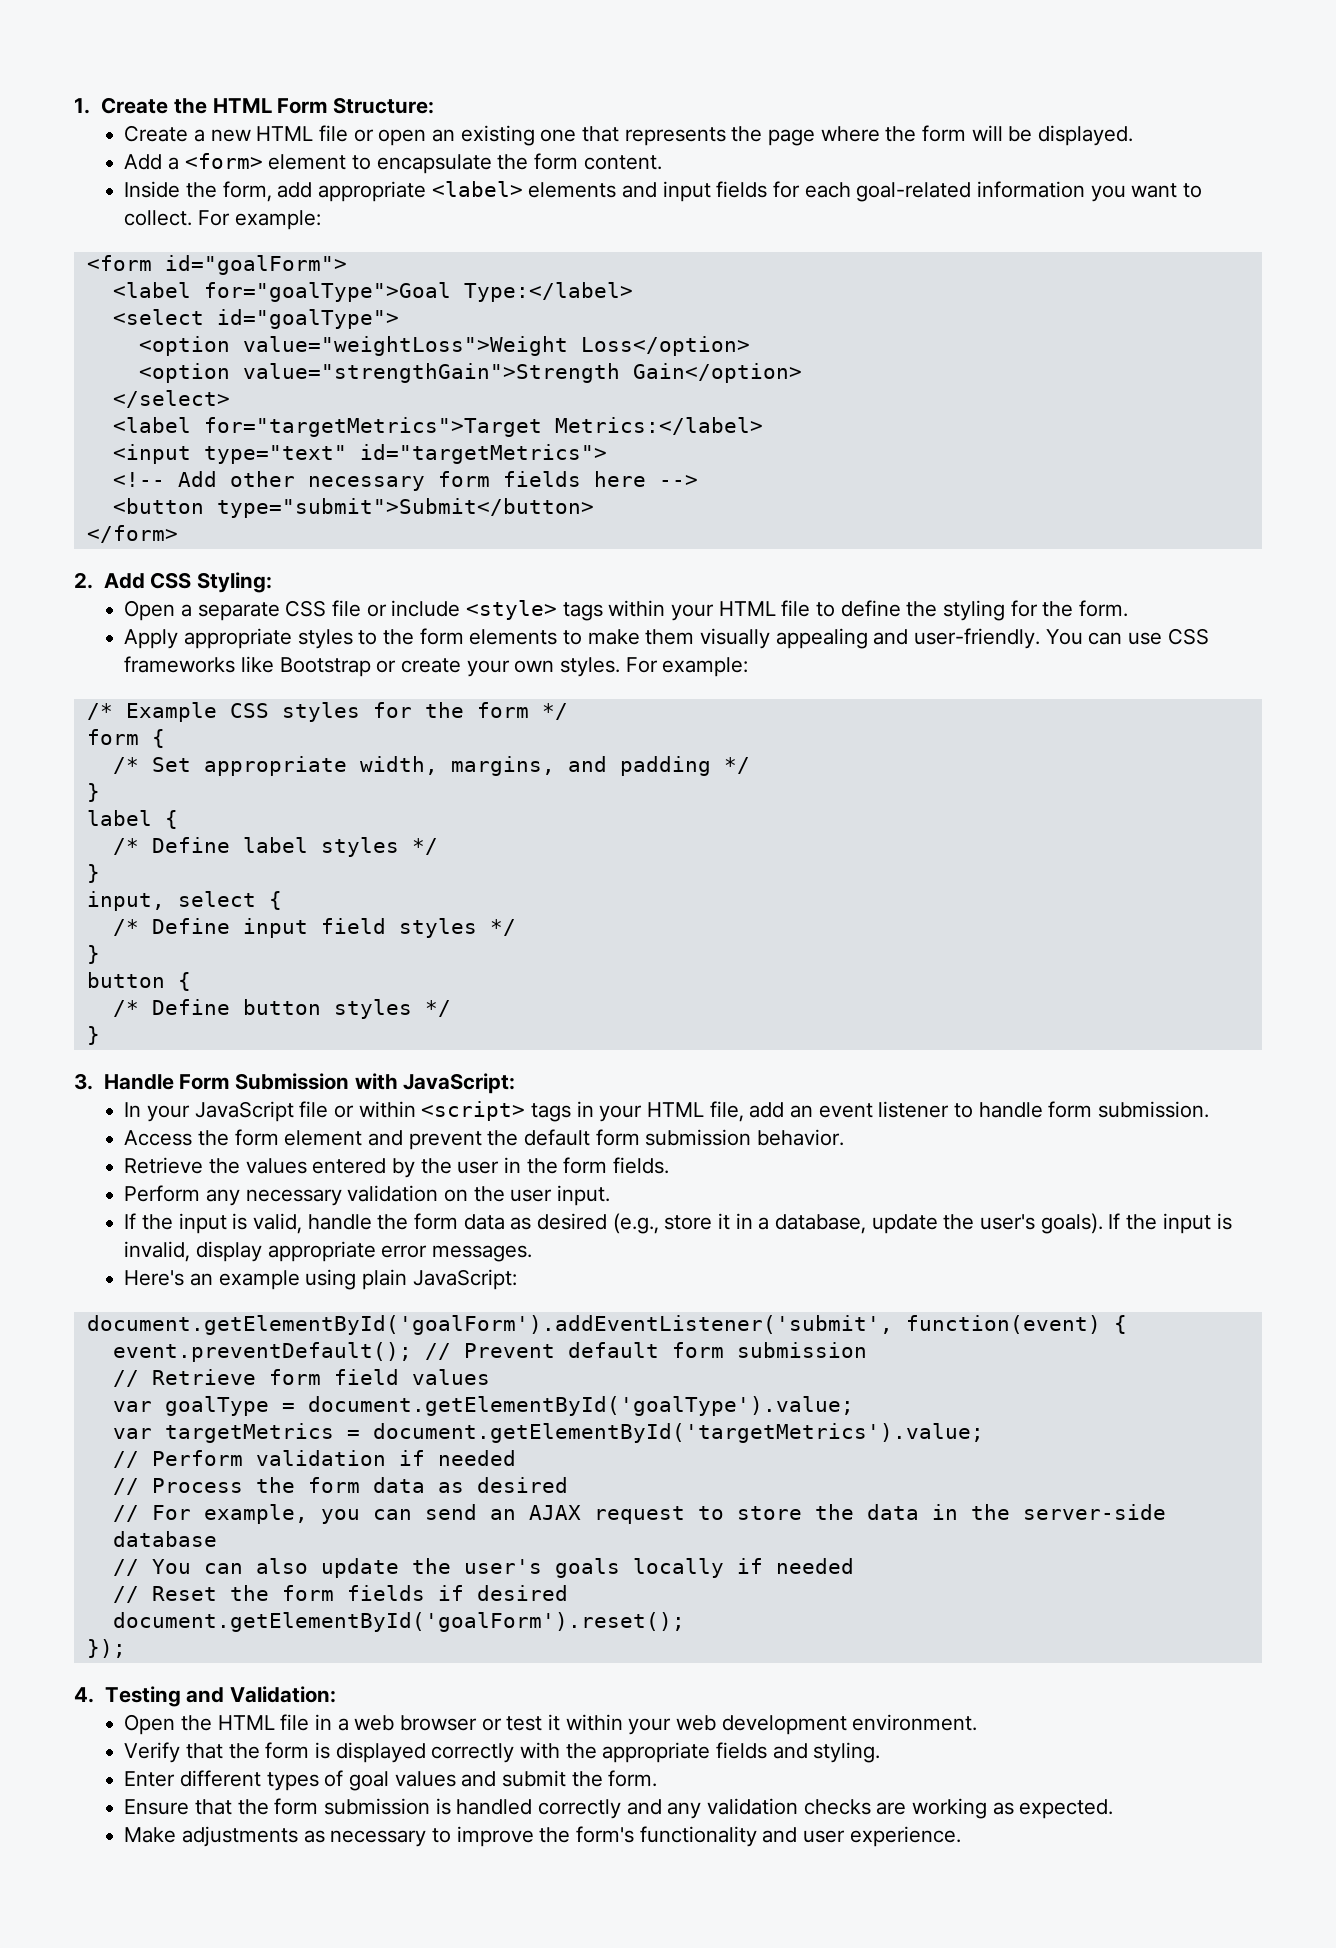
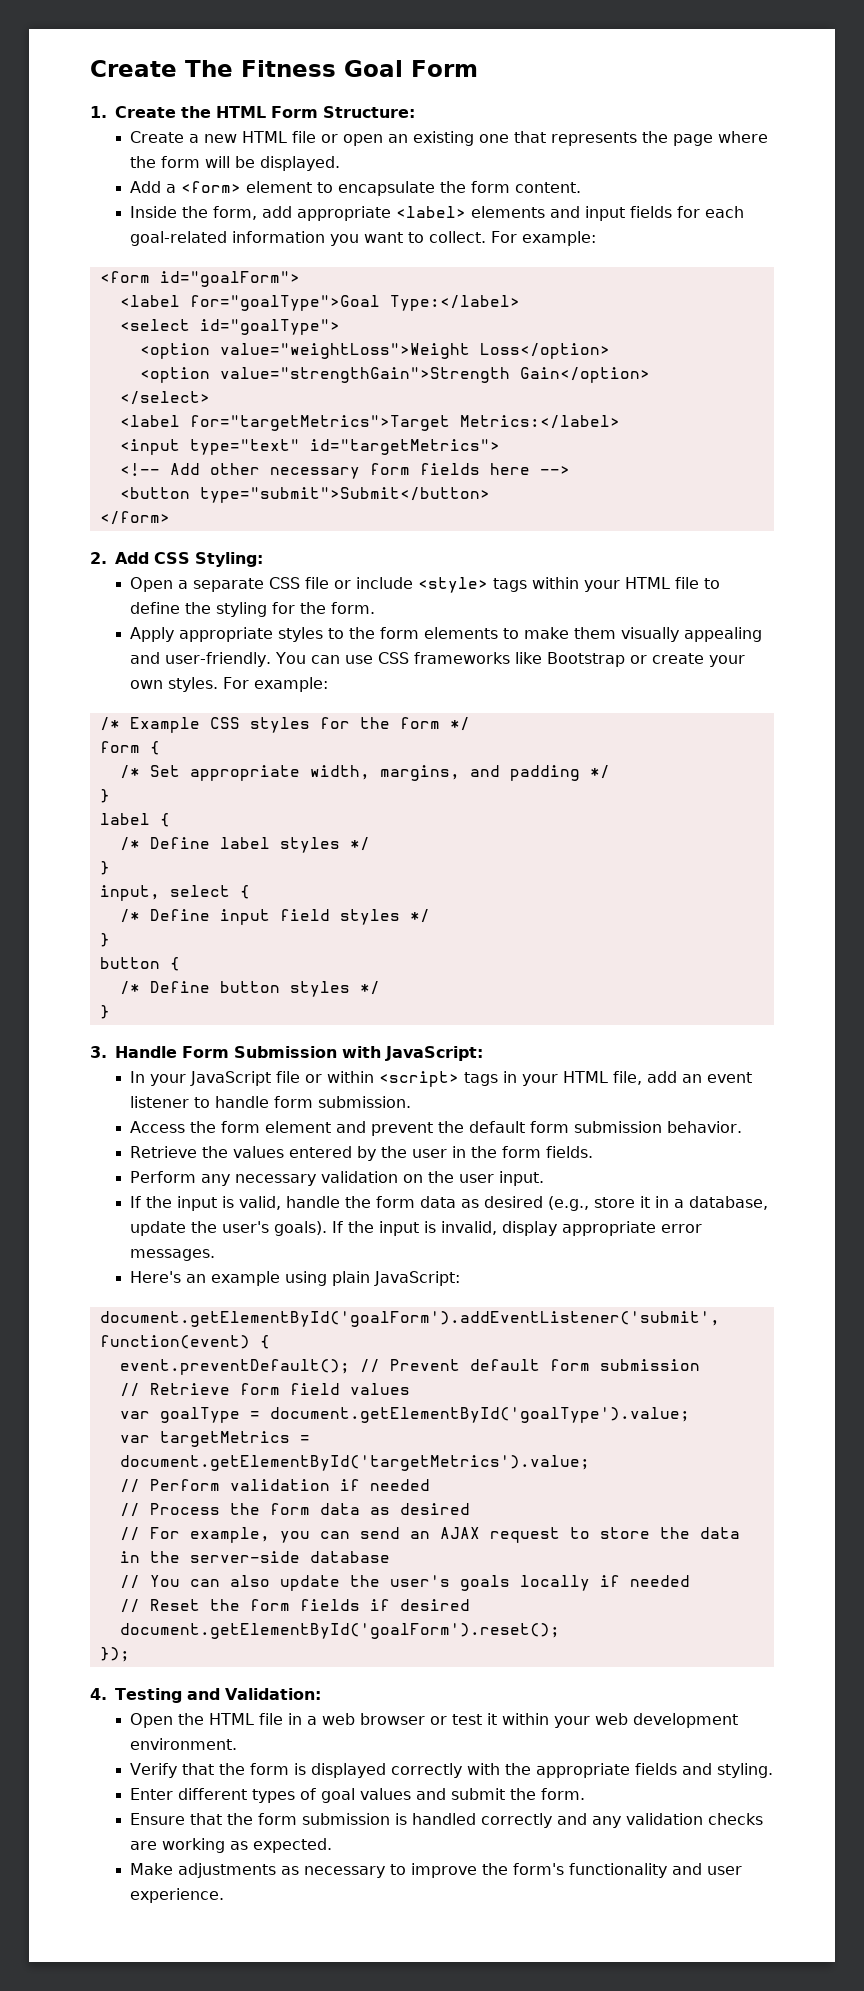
+ Create The Fitness Goal Form

